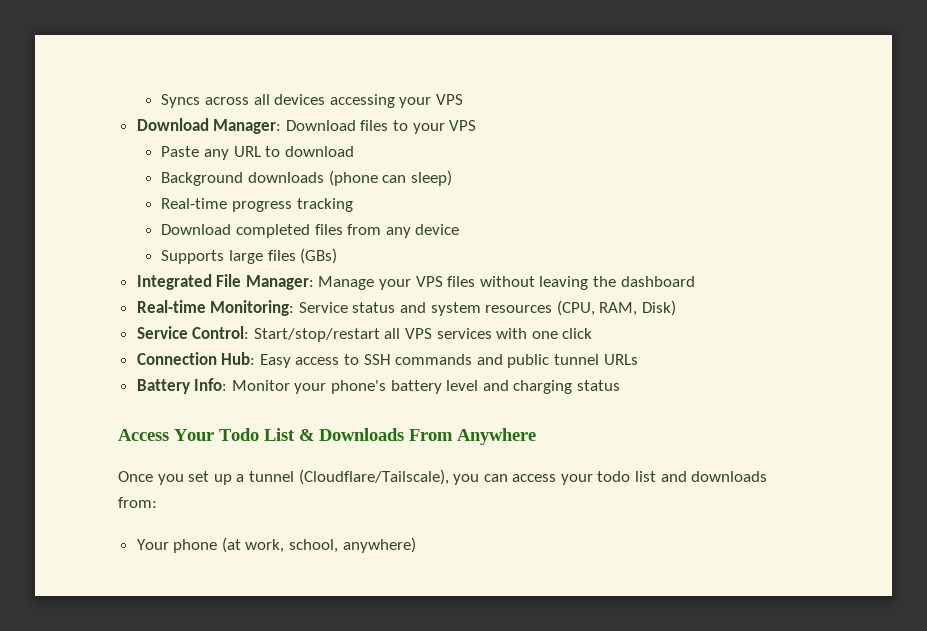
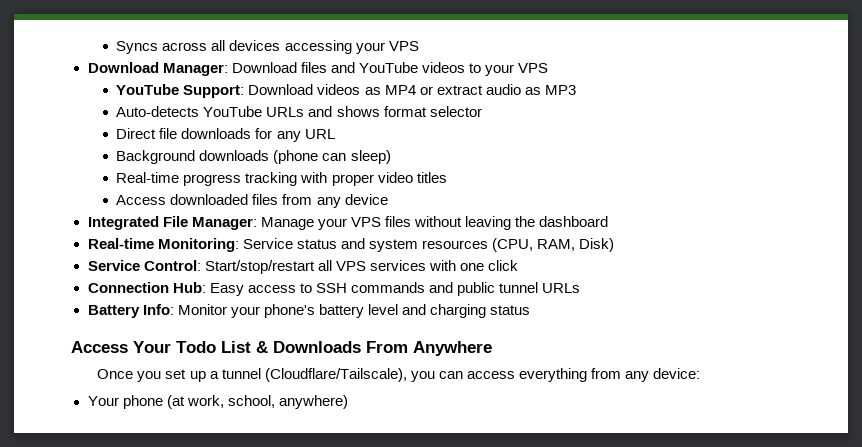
- Download Manager: Download files to your VPS
+ Download Manager: Download files and YouTube videos to your VPS
- Paste any URL to download
+ YouTube Support: Download videos as MP4 or extract audio as MP3
+ Auto-detects YouTube URLs and shows format selector
+ Direct file downloads for any URL
- Real-time progress tracking
- Download completed files from any device
+ Real-time progress tracking with proper video titles
+ Access downloaded files from any device
- Supports large files (GBs)
- Once you set up a tunnel (Cloudflare/Tailscale), you can access your todo list and downloads from:
+ Once you set up a tunnel (Cloudflare/Tailscale), you can access everything from any device:

